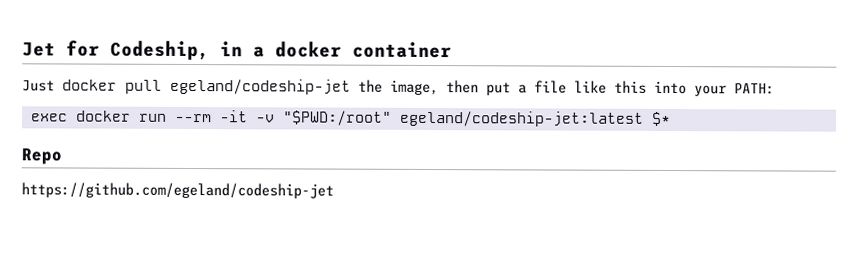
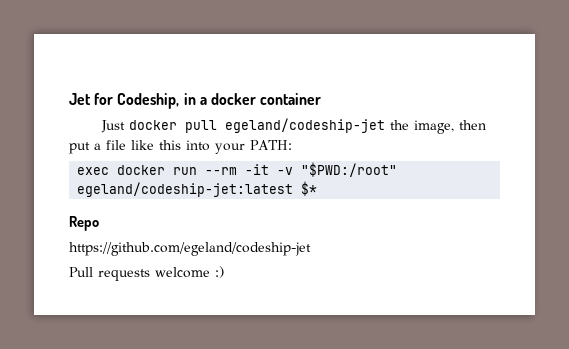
+ Pull requests welcome :)

